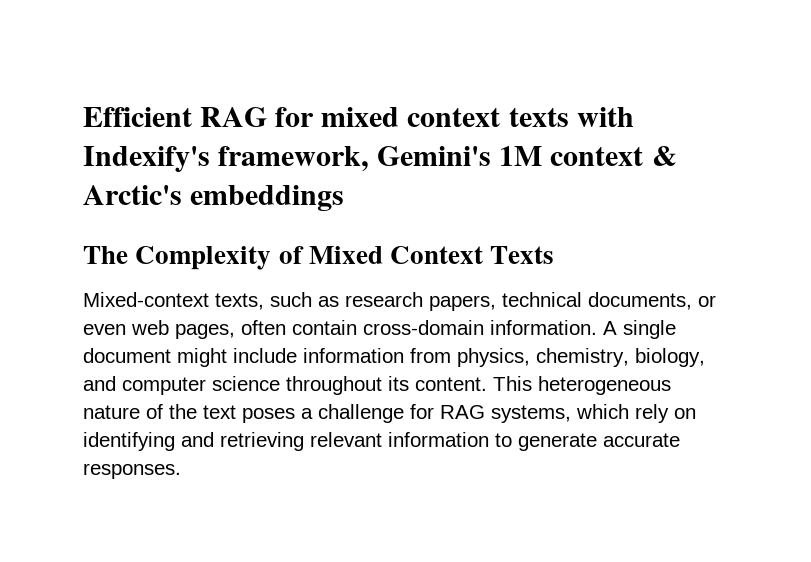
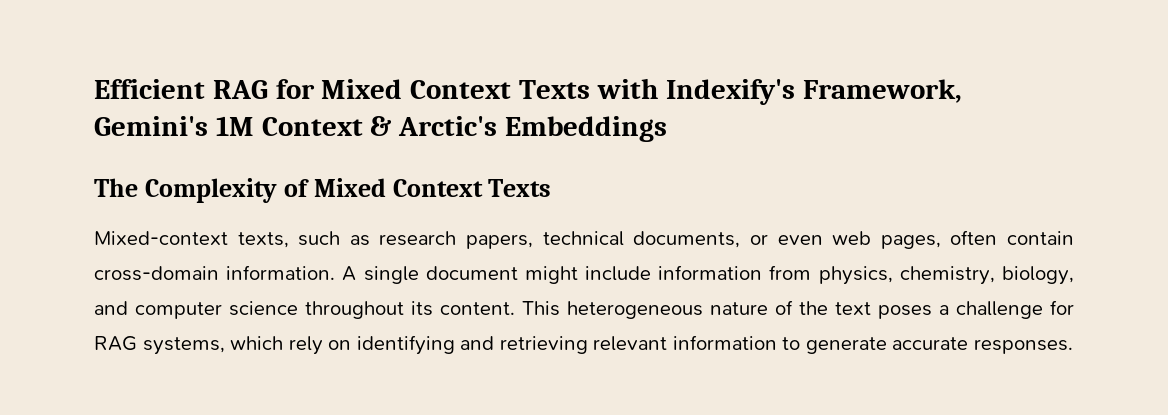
- Efficient RAG for mixed context texts with Indexify's framework, Gemini's 1M context & Arctic's embeddings
+ Efficient RAG for Mixed Context Texts with Indexify's Framework, Gemini's 1M Context & Arctic's Embeddings

